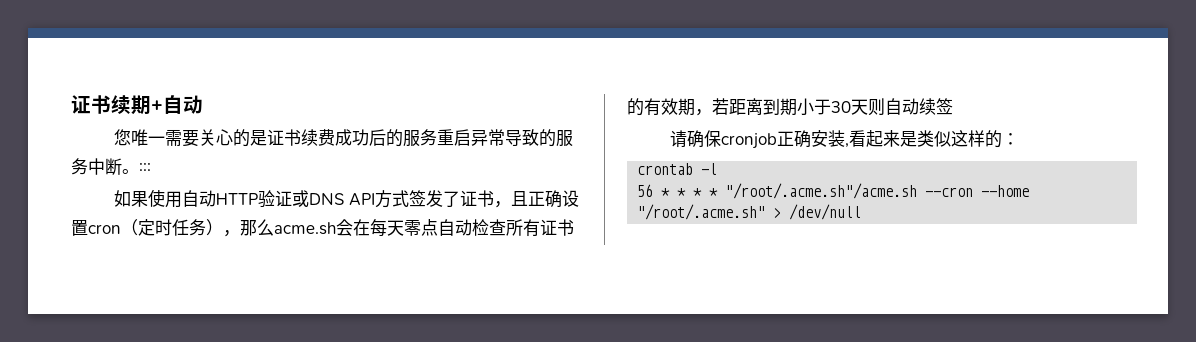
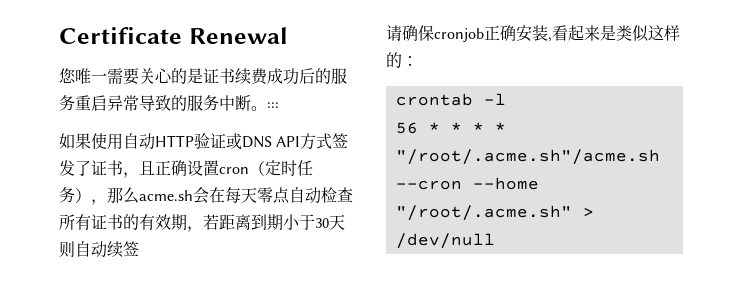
- 证书续期+自动
+ Certificate Renewal

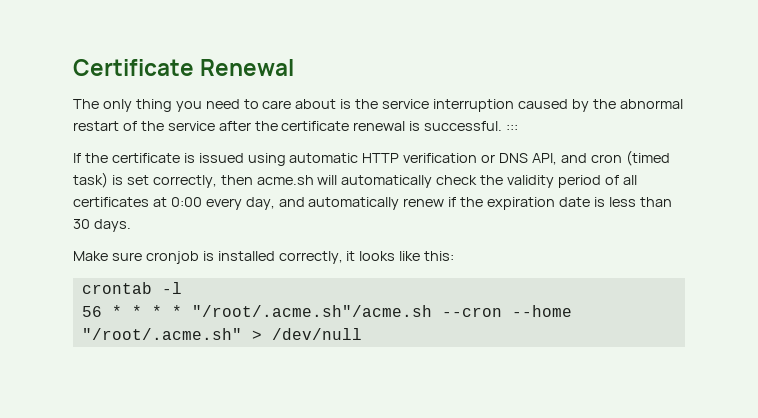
- 您唯一需要关心的是证书续费成功后的服务重启异常导致的服务中断。:::
- 如果使用自动HTTP验证或DNS API方式签发了证书，且正确设置cron（定时任务），那么acme.sh会在每天零点自动检查所有证书的有效期，若距离到期小于30天则自动续签
- 请确保cronjob正确安装,看起来是类似这样的：
+ The only thing you need to care about is the service interruption caused by the abnormal restart of the service after the certificate renewal is successful. :::
+ If the certificate is issued using automatic HTTP verification or DNS API, and cron (timed task) is set correctly, then acme.sh will automatically check the validity period of all certificates at 0:00 every day, and automatically renew if the expiration date is less than 30 days.
+ Make sure cronjob is installed correctly, it looks like this:

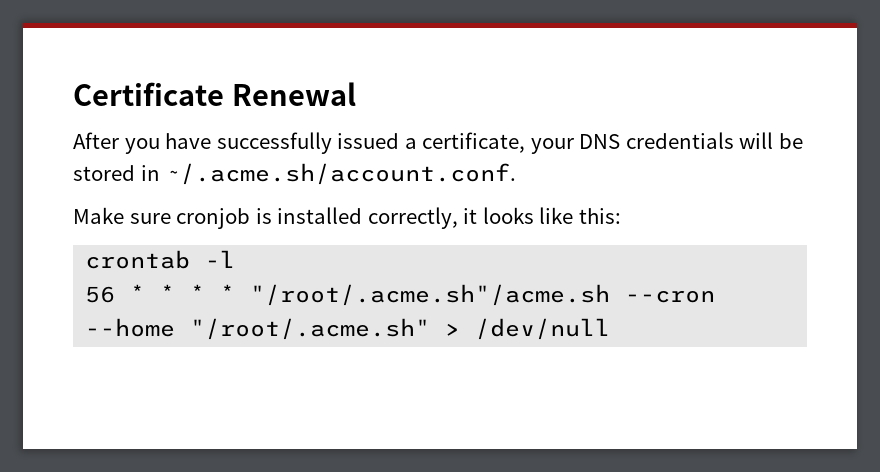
- The only thing you need to care about is the service interruption caused by the abnormal restart of the service after the certificate renewal is successful. :::
- If the certificate is issued using automatic HTTP verification or DNS API, and cron (timed task) is set correctly, then acme.sh will automatically check the validity period of all certificates at 0:00 every day, and automatically renew if the expiration date is less than 30 days.
+ After you have successfully issued a certificate, your DNS credentials will be stored in ~/.acme.sh/account.conf.

